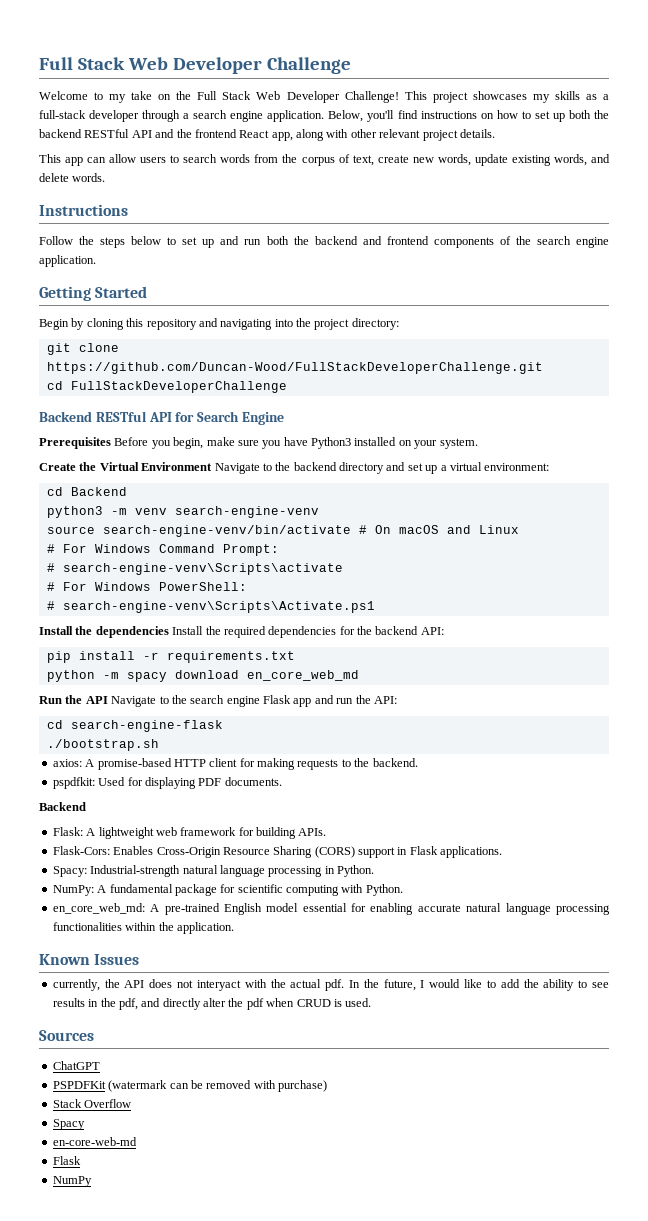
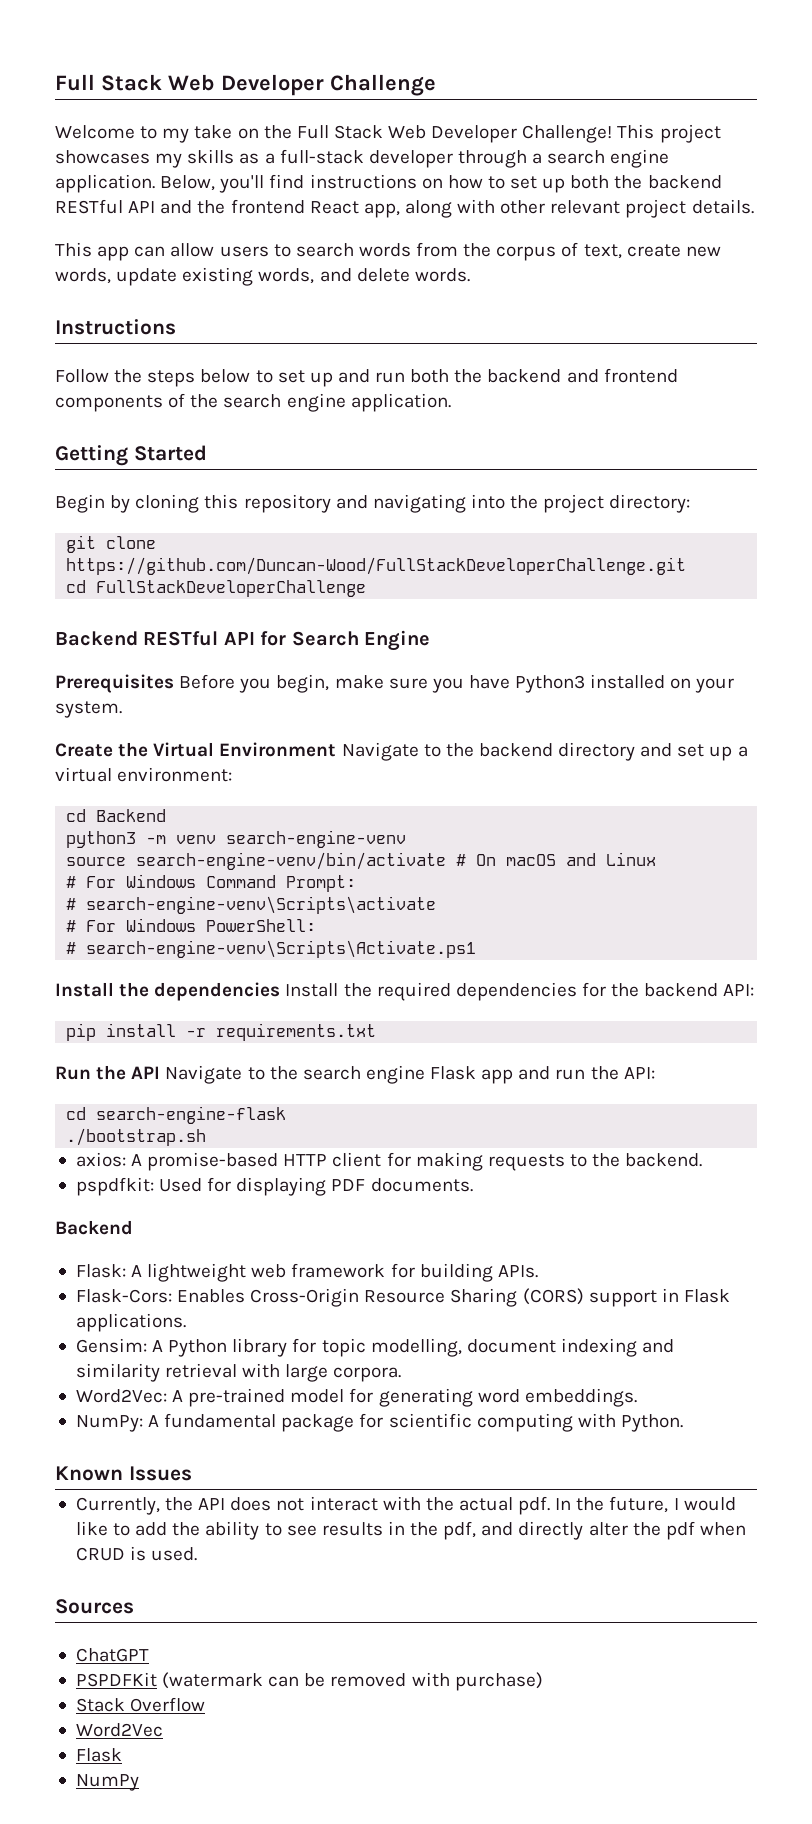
- python -m spacy download en_core_web_md
- Spacy: Industrial-strength natural language processing in Python.
+ Gensim: A Python library for topic modelling, document indexing and similarity retrieval with large corpora.
+ Word2Vec: A pre-trained model for generating word embeddings.
- en_core_web_md: A pre-trained English model essential for enabling accurate natural language processing functionalities within the application.
- currently, the API does not interyact with the actual pdf.
+ Currently, the API does not interact with the actual pdf.
- Spacy
- en-core-web-md
+ Word2Vec

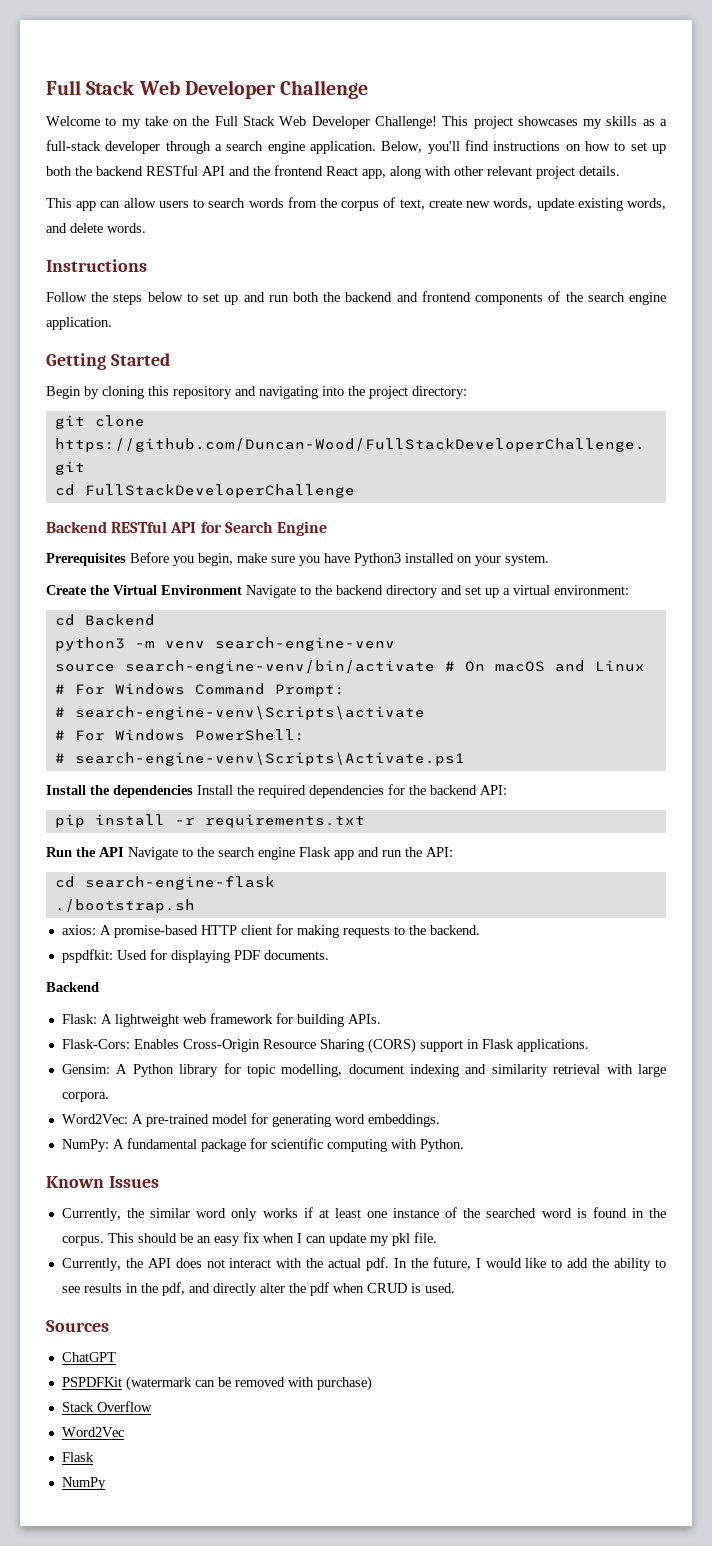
+ Currently, the similar word only works if at least one instance of the searched word is found in the corpus. This should be an easy fix when I can update my pkl file.

